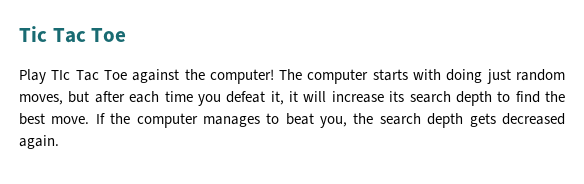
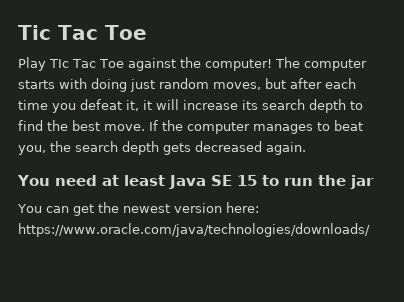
+ You need at least Java SE 15 to run the jar
+ You can get the newest version here: https://www.oracle.com/java/technologies/downloads/

